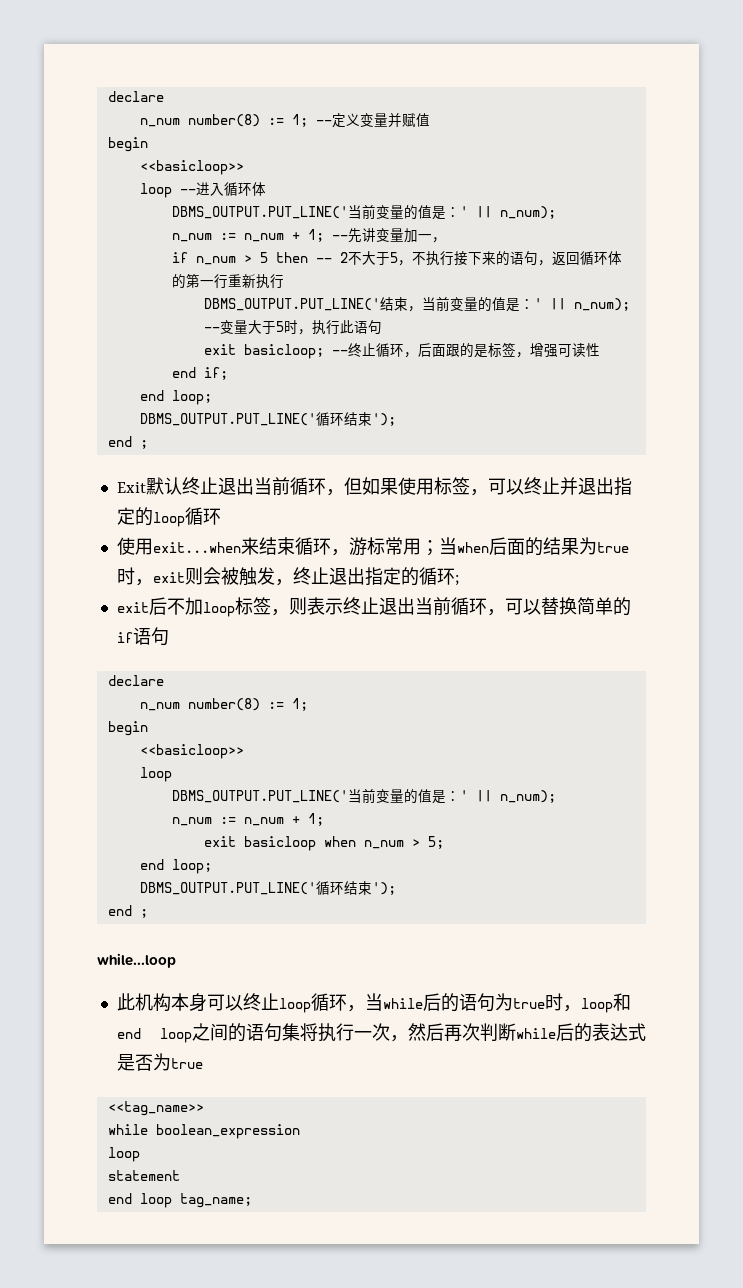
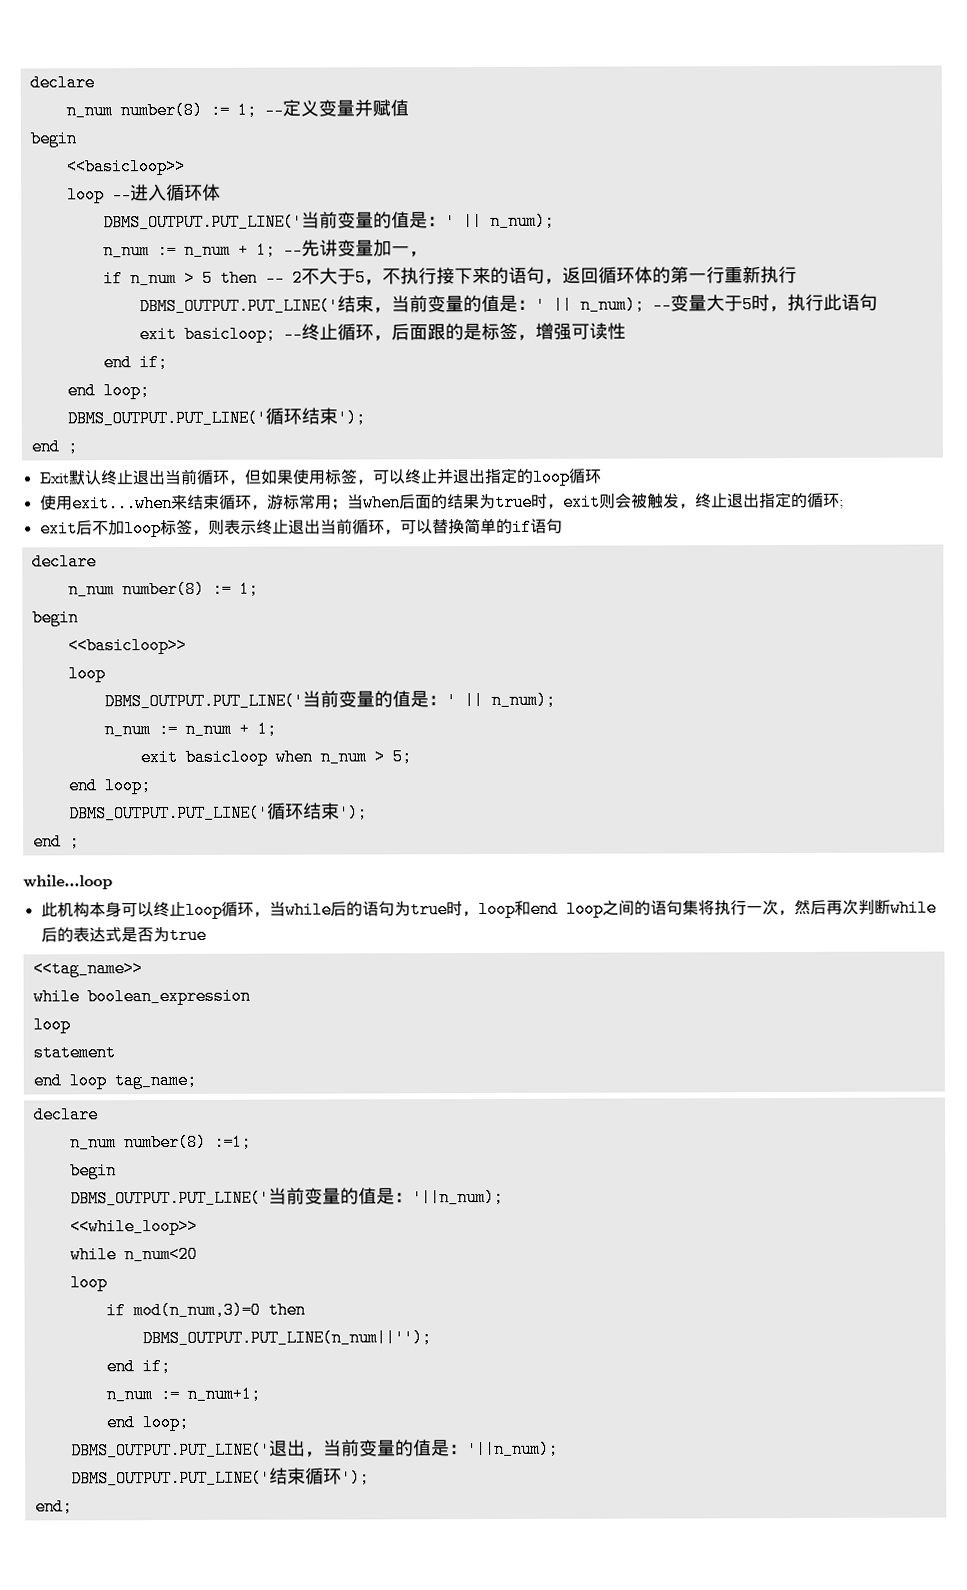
  end loop tag_name;
+ declare
+ n_num number(8) :=1;
+ begin
+ DBMS_OUTPUT.PUT_LINE('当前变量的值是：'||n_num);
+ <<while_loop>>
+ while n_num<20
+ loop
+ if mod(n_num,3)=0 then
+ DBMS_OUTPUT.PUT_LINE(n_num||'');
+ end if;
+ n_num := n_num+1;
+ end loop;
+ DBMS_OUTPUT.PUT_LINE('退出，当前变量的值是：'||n_num);
+ DBMS_OUTPUT.PUT_LINE('结束循环');
+ end;

